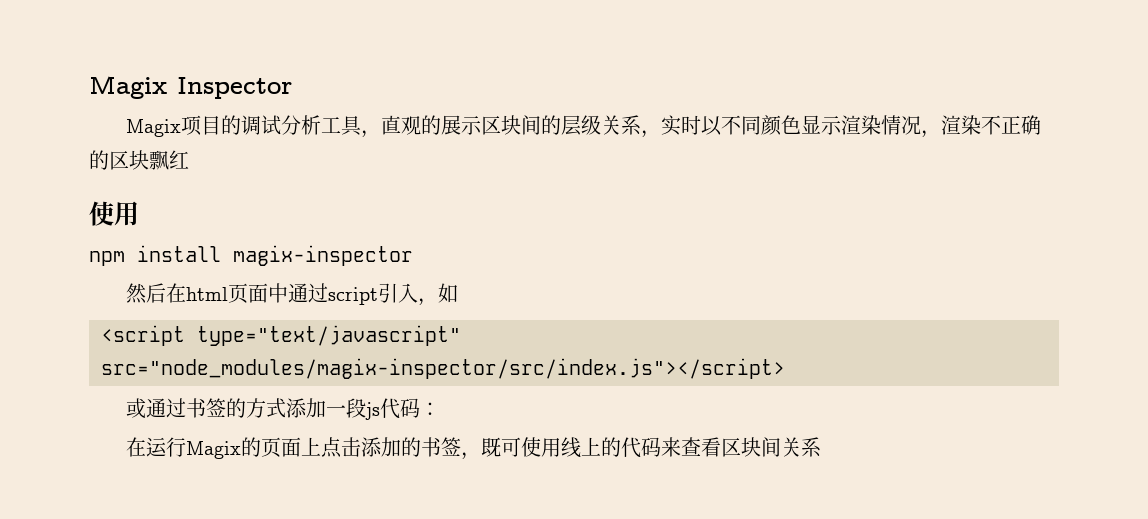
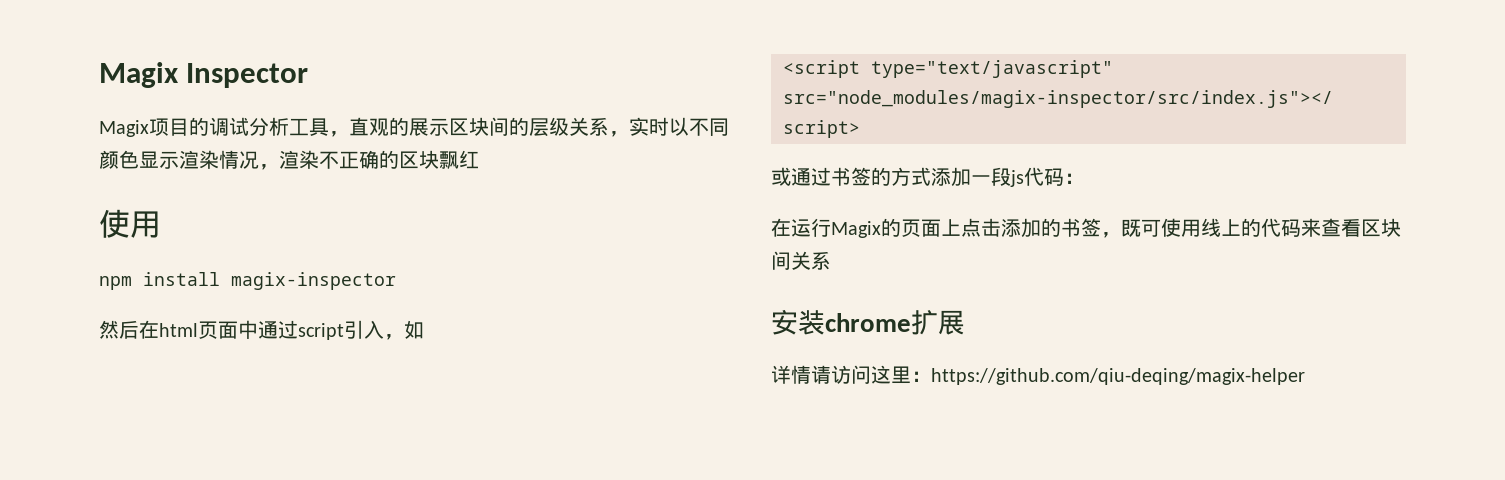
+ 安装chrome扩展
+ 详情请访问这里：https://github.com/qiu-deqing/magix-helper

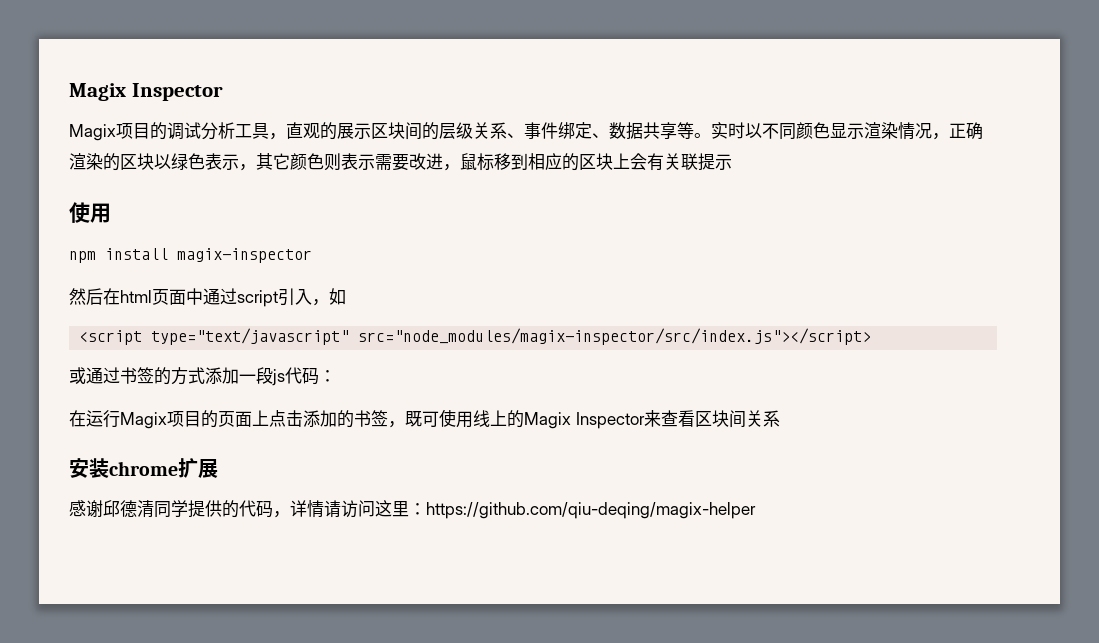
- Magix项目的调试分析工具，直观的展示区块间的层级关系，实时以不同颜色显示渲染情况，渲染不正确的区块飘红
+ Magix项目的调试分析工具，直观的展示区块间的层级关系、事件绑定、数据共享等。实时以不同颜色显示渲染情况，正确渲染的区块以绿色表示，其它颜色则表示需要改进，鼠标移到相应的区块上会有关联提示
- 在运行Magix的页面上点击添加的书签，既可使用线上的代码来查看区块间关系
+ 在运行Magix项目的页面上点击添加的书签，既可使用线上的Magix Inspector来查看区块间关系
- 详情请访问这里：https://github.com/qiu-deqing/magix-helper
+ 感谢邱德清同学提供的代码，详情请访问这里：https://github.com/qiu-deqing/magix-helper

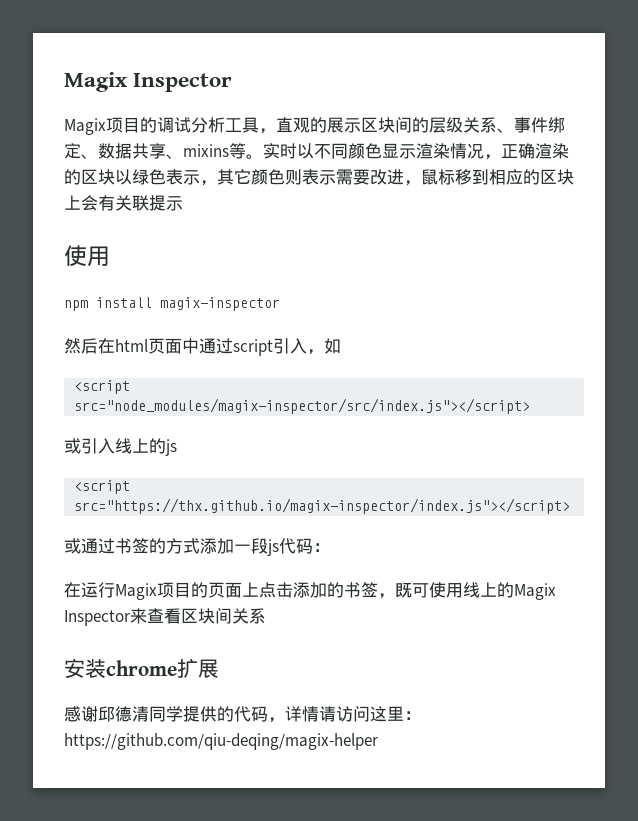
- Magix项目的调试分析工具，直观的展示区块间的层级关系、事件绑定、数据共享等。
+ Magix项目的调试分析工具，直观的展示区块间的层级关系、事件绑定、数据共享、mixins等。
- <script type="text/javascript" src="node_modules/magix-inspector/src/index.js"></script>
+ <script src="node_modules/magix-inspector/src/index.js"></script>
+ 或引入线上的js
+ <script src="https://thx.github.io/magix-inspector/index.js"></script>

